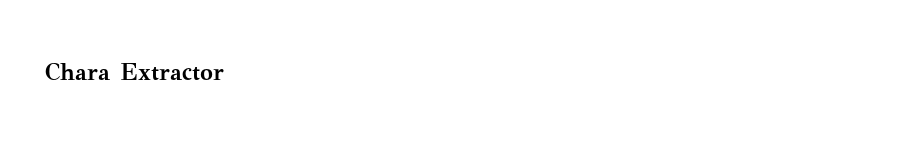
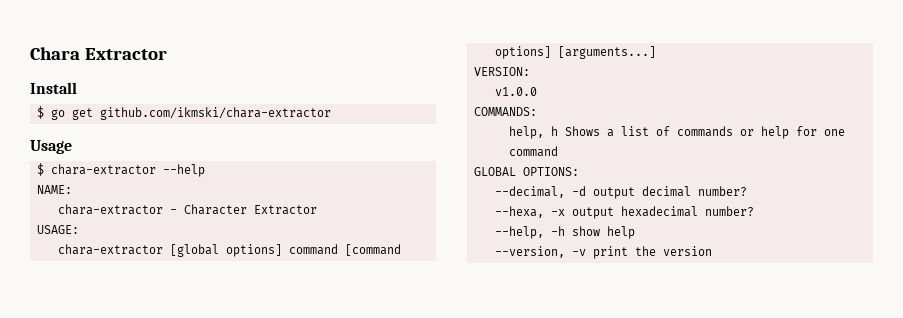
+ Install
+ $ go get github.com/ikmski/chara-extractor
+ Usage
+ $ chara-extractor --help
+ NAME:
+ chara-extractor - Character Extractor
+ USAGE:
+ chara-extractor [global options] command [command options] [arguments...]
+ VERSION:
+ v1.0.0
+ COMMANDS:
+ help, h Shows a list of commands or help for one command
+ GLOBAL OPTIONS:
+ --decimal, -d output decimal number?
+ --hexa, -x output hexadecimal number?
+ --help, -h show help
+ --version, -v print the version

